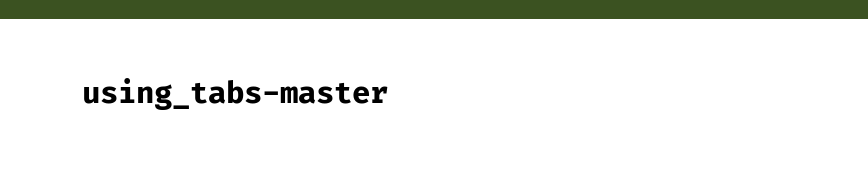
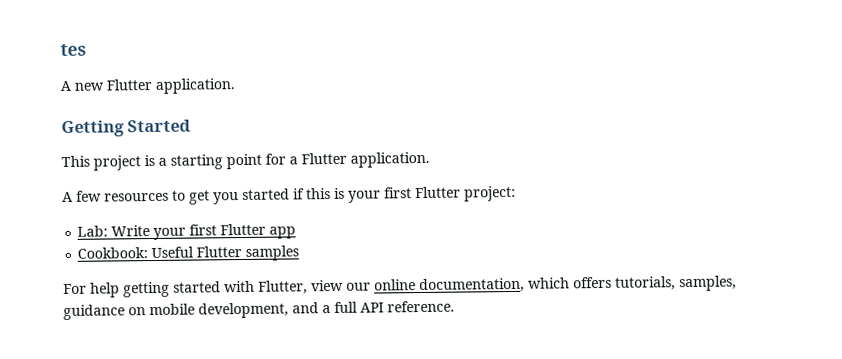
- using_tabs-master
+ tes
+ A new Flutter application.
+ Getting Started
+ This project is a starting point for a Flutter application.
+ A few resources to get you started if this is your first Flutter project:
+ Lab: Write your first Flutter app
+ Cookbook: Useful Flutter samples
+ For help getting started with Flutter, view our online documentation, which offers tutorials, samples, guidance on mobile development, and a full API reference.

